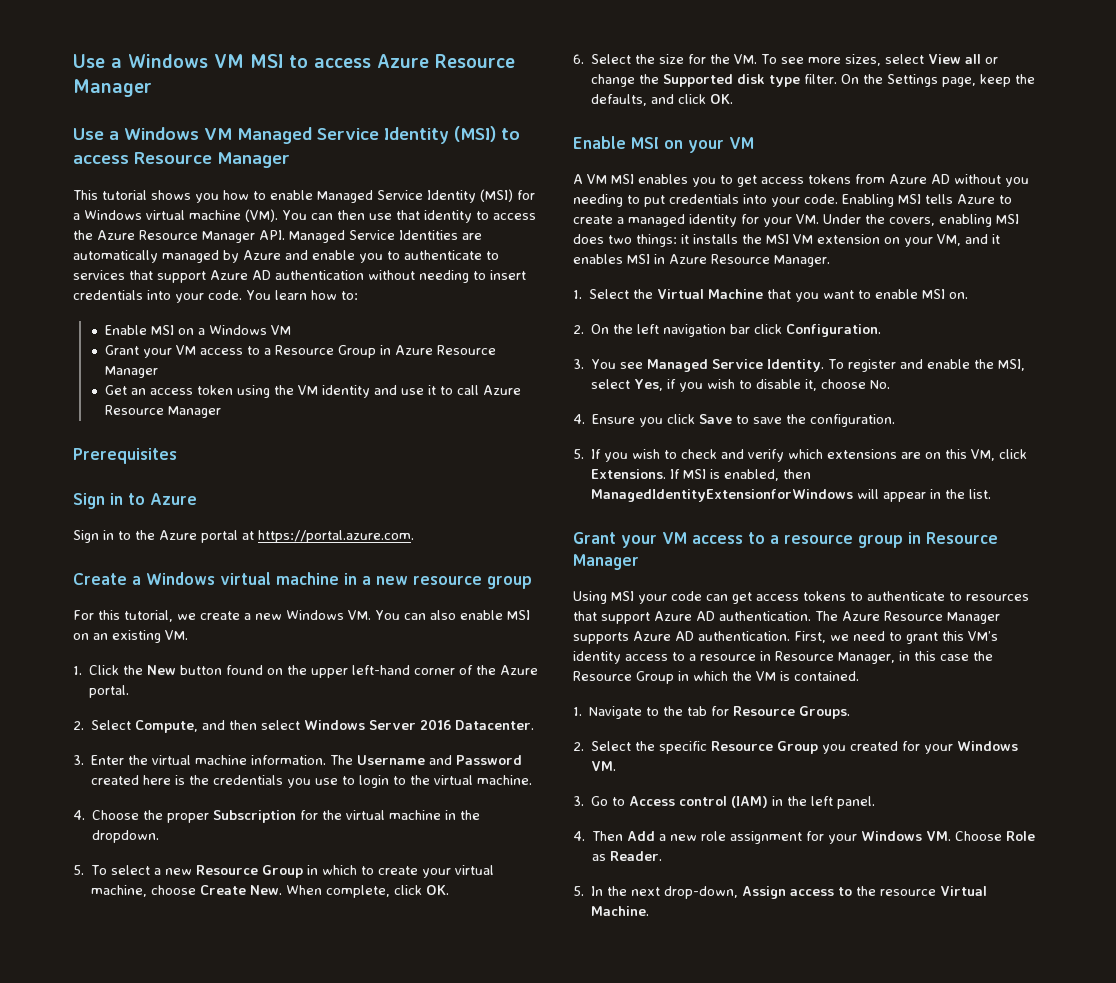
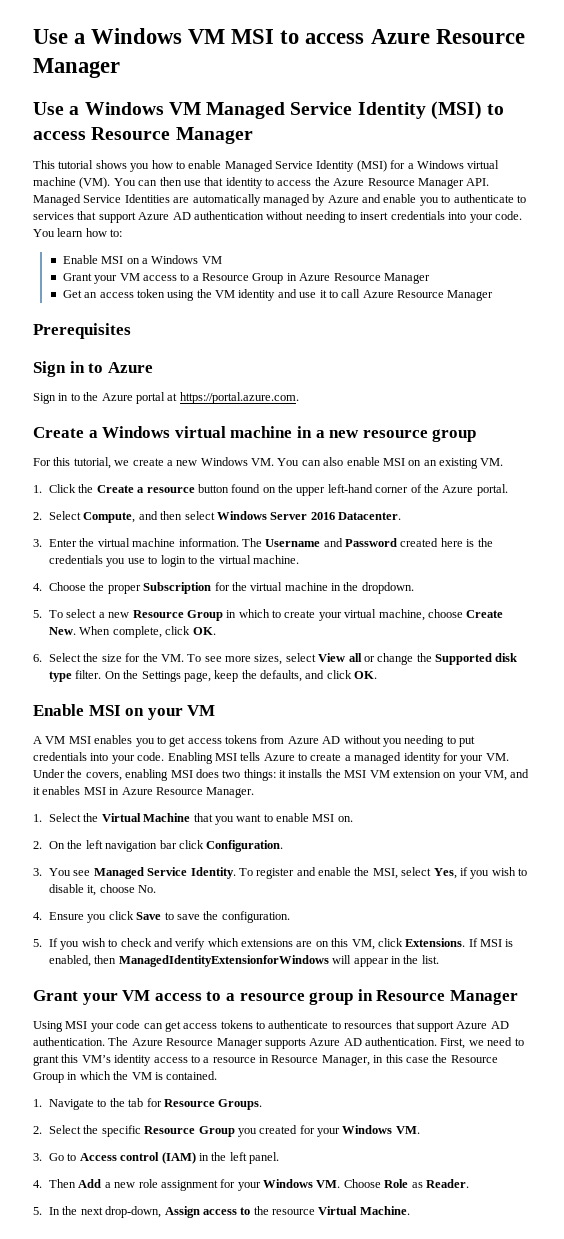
- 1. Click the New button found on the upper left-hand corner of the Azure portal.
+ 1. Click the Create a resource button found on the upper left-hand corner of the Azure portal.

